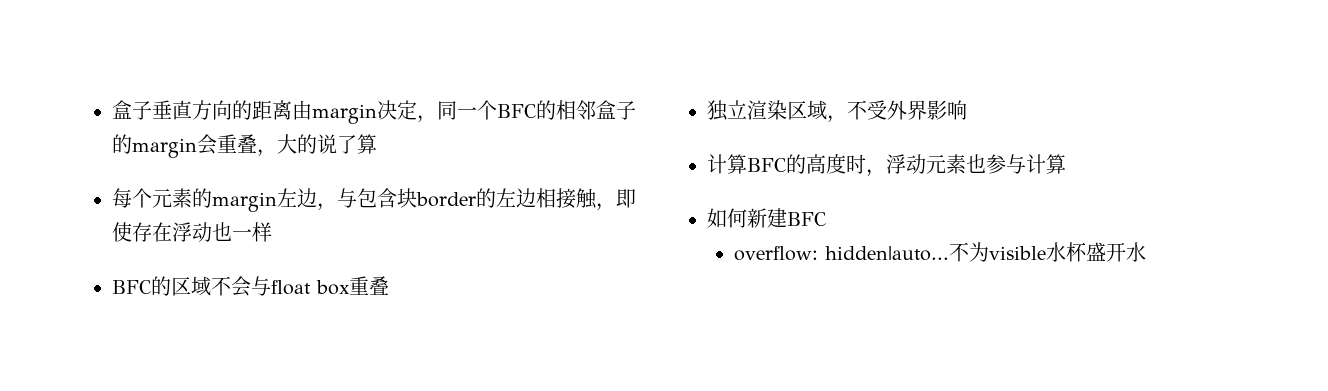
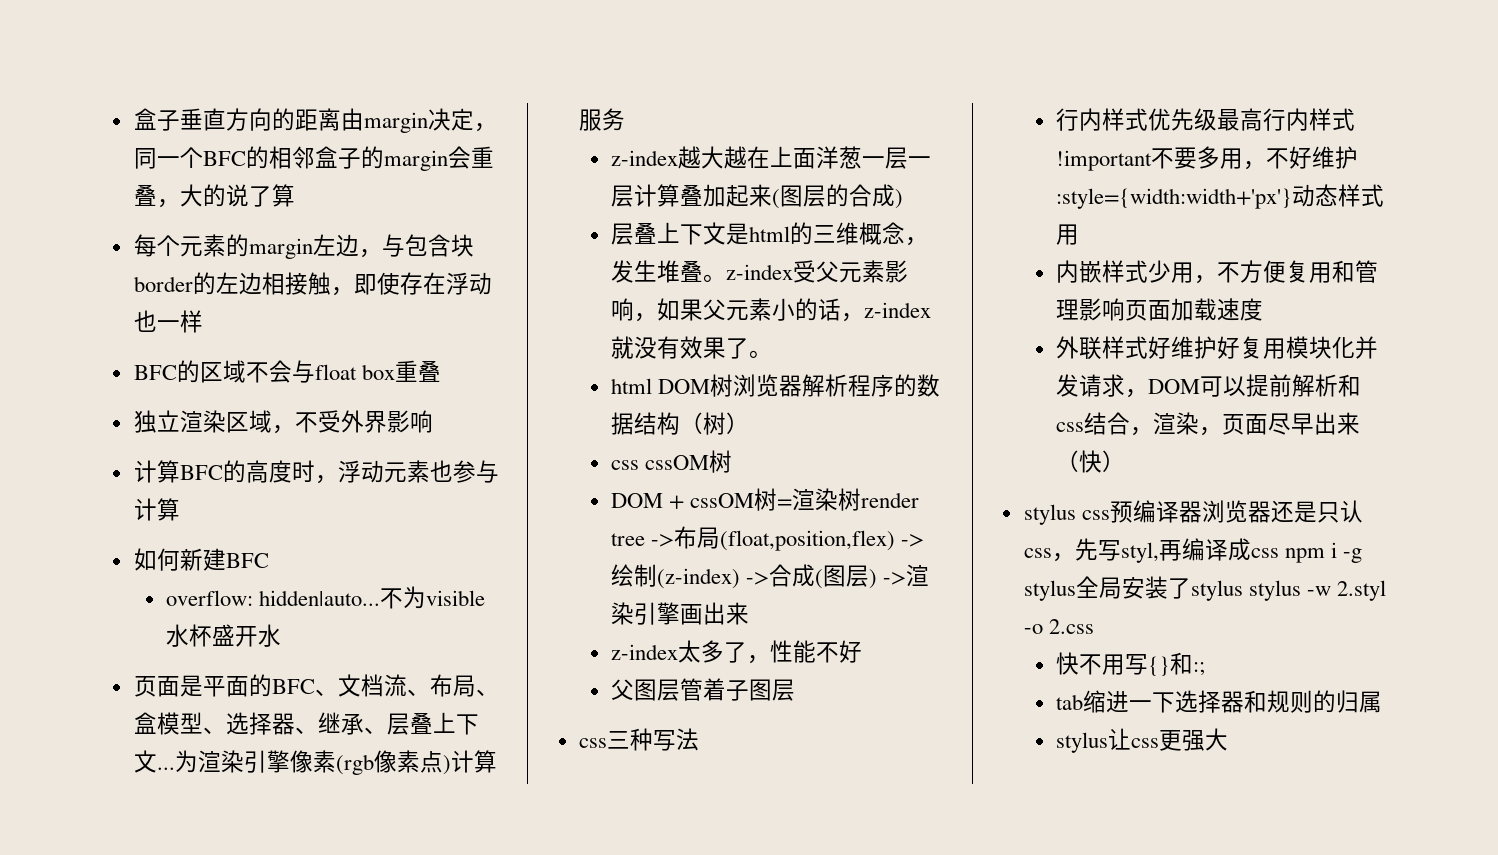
+ 页面是平面的BFC、文档流、布局、盒模型、选择器、继承、层叠上下文...为渲染引擎像素(rgb像素点)计算服务
+ z-index越大越在上面洋葱一层一层计算叠加起来(图层的合成)
+ 层叠上下文是html的三维概念，发生堆叠。z-index受父元素影响，如果父元素小的话，z-index就没有效果了。
+ html DOM树浏览器解析程序的数据结构（树）
+ css cssOM树
+ DOM + cssOM树=渲染树render tree ->布局(float,position,flex) ->绘制(z-index) ->合成(图层) ->渲染引擎画出来
+ z-index太多了，性能不好
+ 父图层管着子图层
+ css三种写法
+ 行内样式优先级最高行内样式!important不要多用，不好维护:style={width:width+'px'}动态样式用
+ 内嵌样式少用，不方便复用和管理影响页面加载速度
+ 外联样式好维护好复用模块化并发请求，DOM可以提前解析和css结合，渲染，页面尽早出来（快）
+ stylus css预编译器浏览器还是只认css，先写styl,再编译成css npm i -g stylus全局安装了stylus stylus -w 2.styl -o 2.css
+ 快不用写{}和:;
+ tab缩进一下选择器和规则的归属
+ stylus让css更强大

